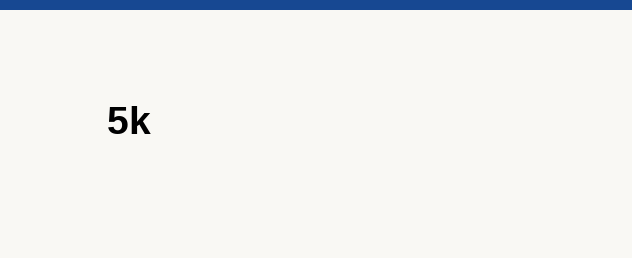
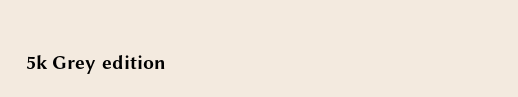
- 5k
+ 5k Grey edition

